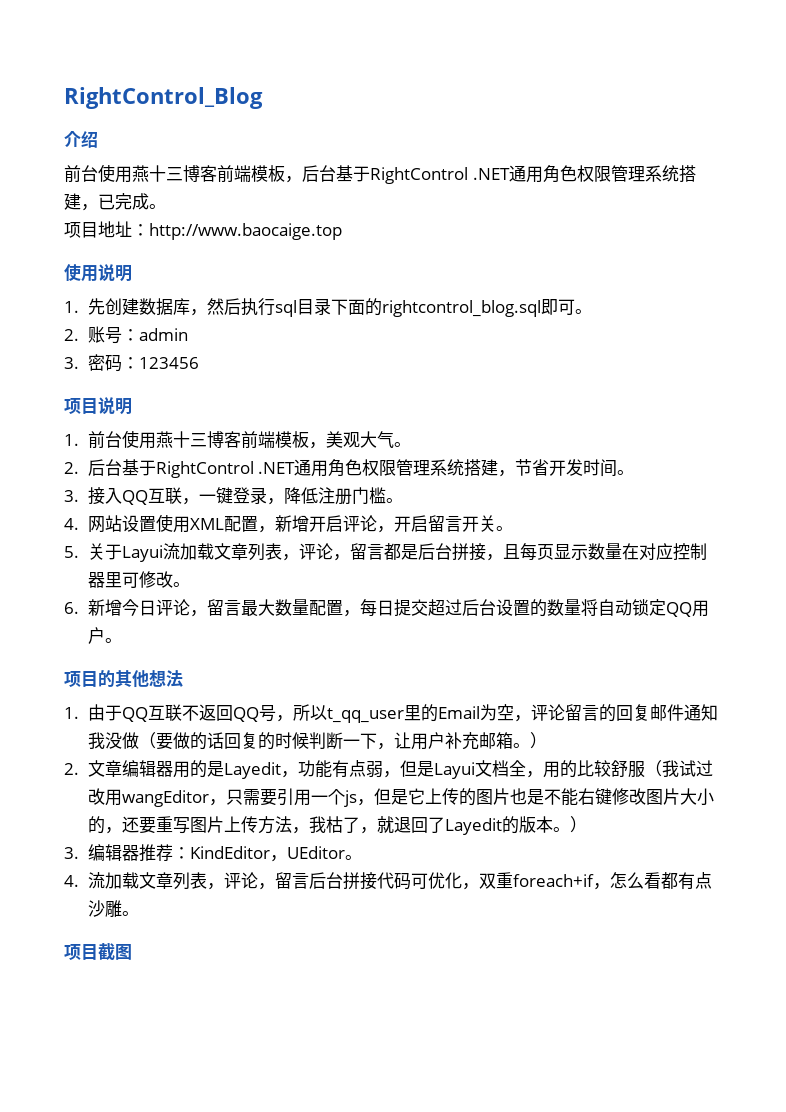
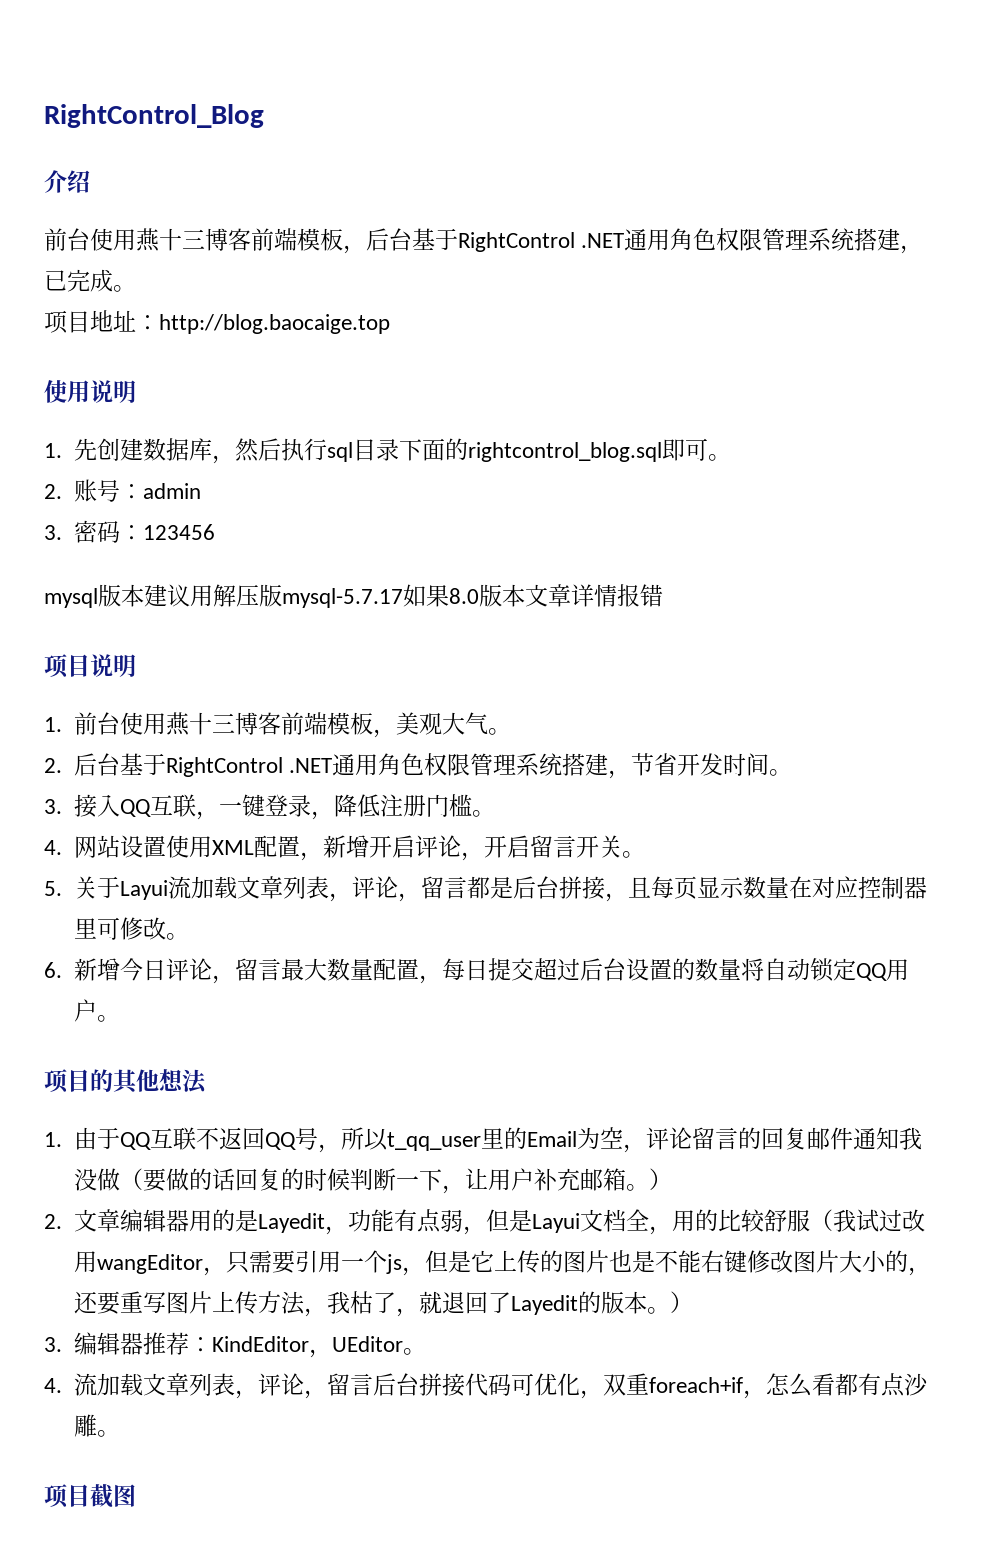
- 项目地址：http://www.baocaige.top
+ 项目地址：http://blog.baocaige.top
+ mysql版本建议用解压版mysql-5.7.17如果8.0版本文章详情报错

